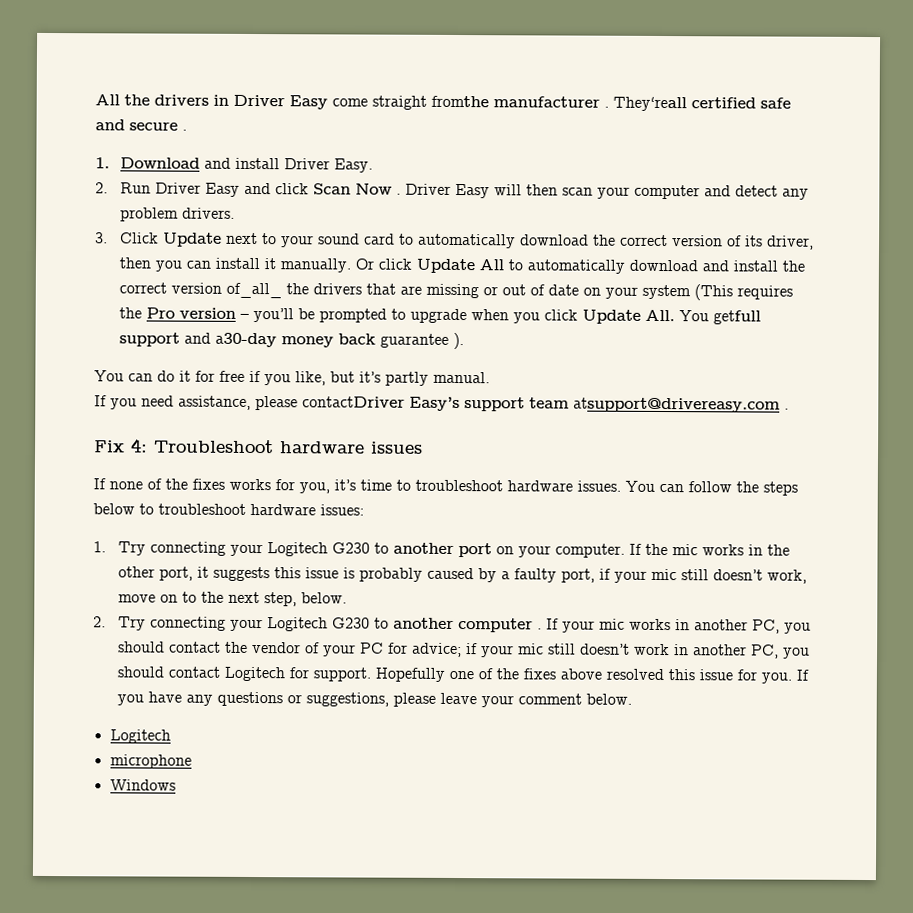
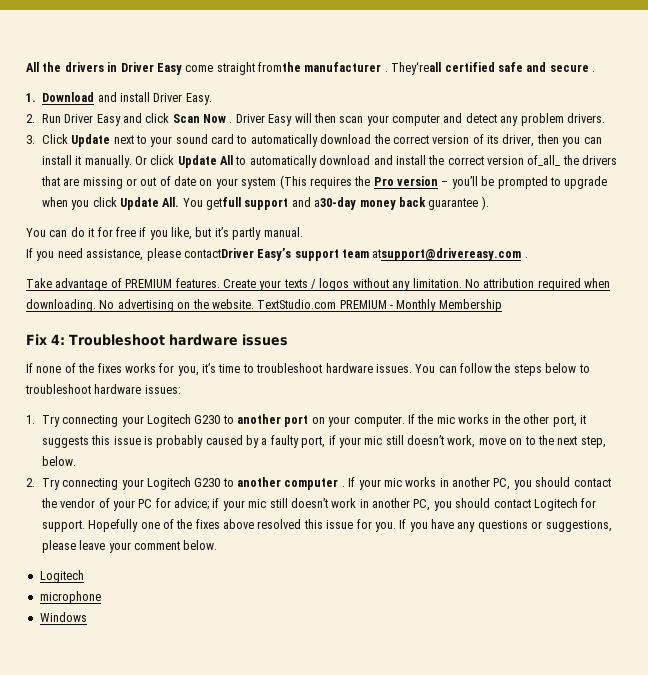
+ Take advantage of PREMIUM features. Create your texts / logos without any limitation. No attribution required when downloading. No advertising on the website. TextStudio.com PREMIUM - Monthly Membership

